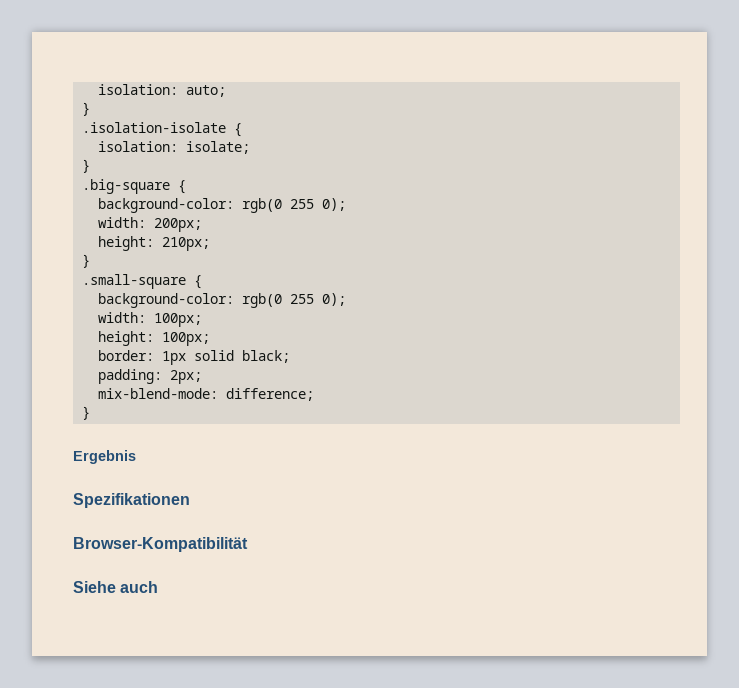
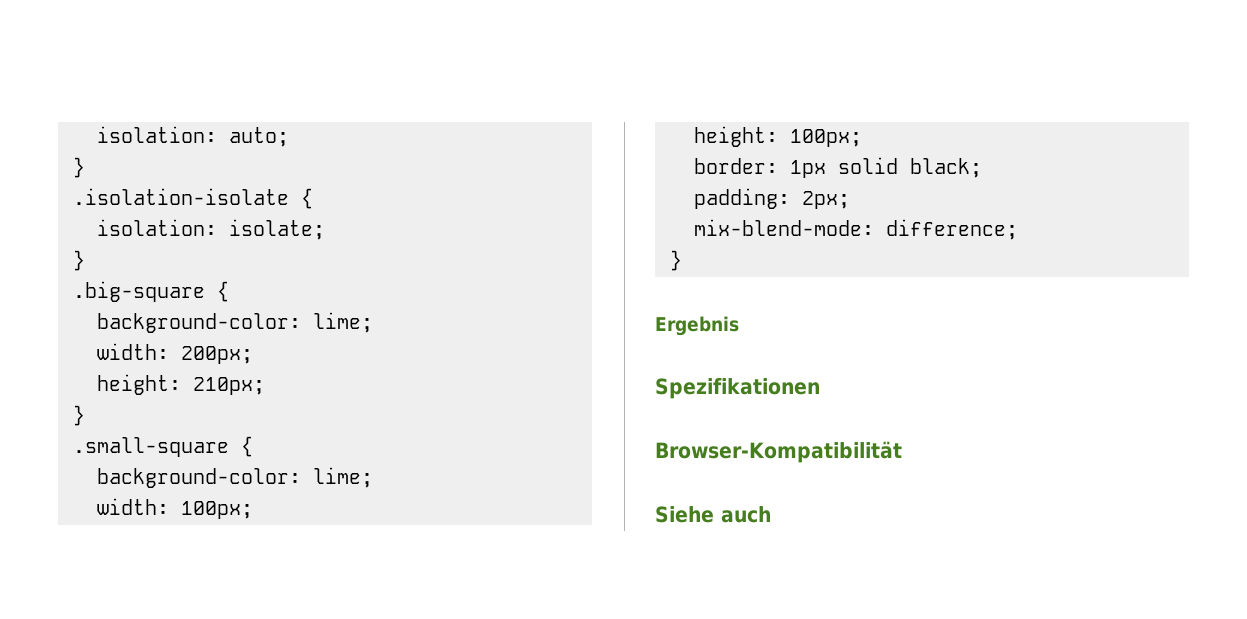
  .big-square {
- background-color: rgb(0 255 0);
+ background-color: lime;
  .small-square {
- background-color: rgb(0 255 0);
+ background-color: lime;

